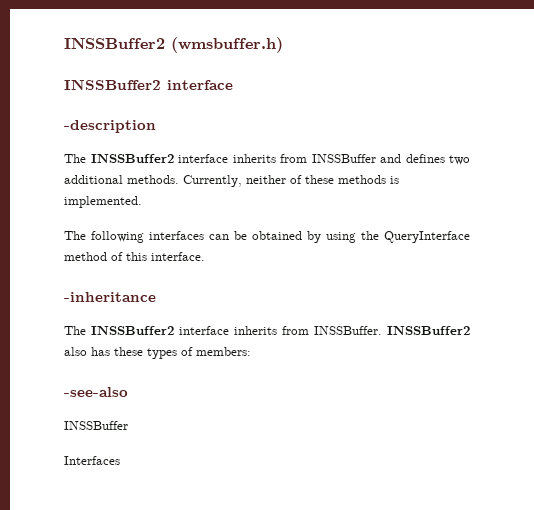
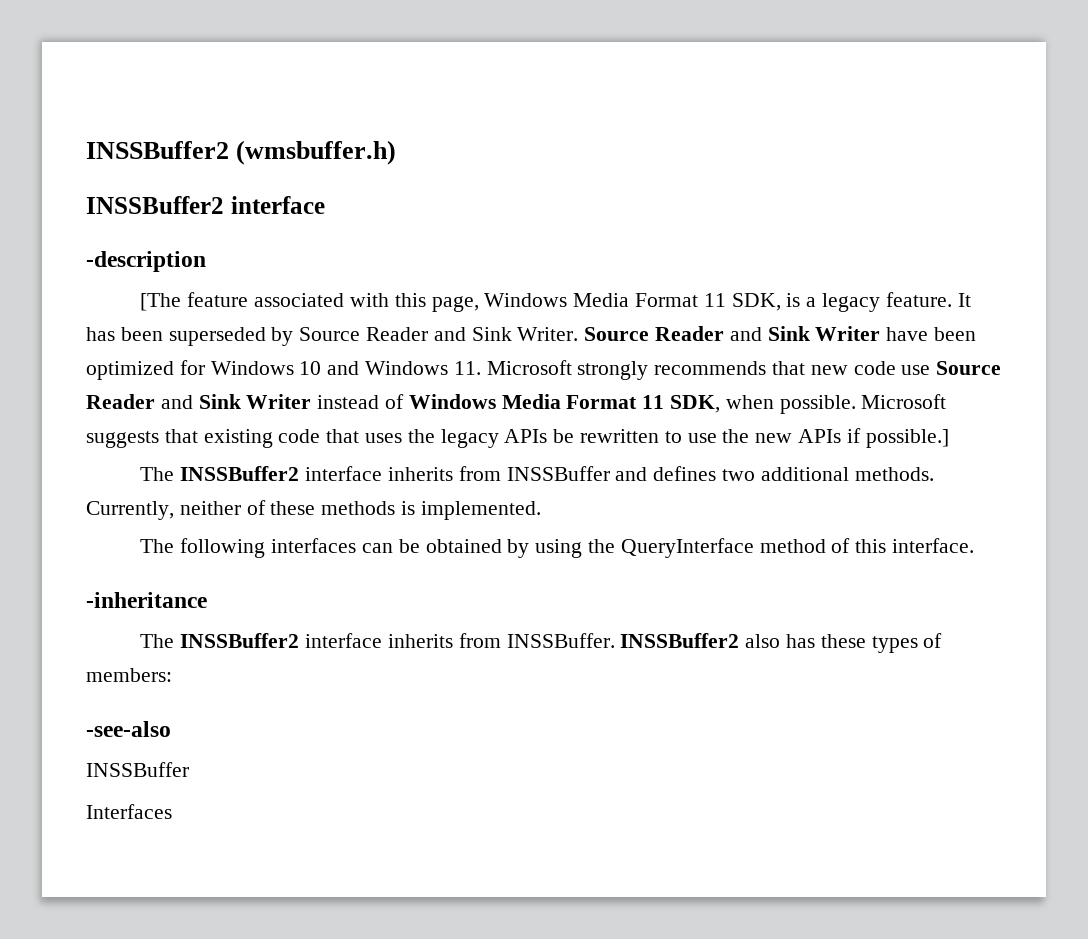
+ [The feature associated with this page, Windows Media Format 11 SDK, is a legacy feature. It has been superseded by Source Reader and Sink Writer. Source Reader and Sink Writer have been optimized for Windows 10 and Windows 11. Microsoft strongly recommends that new code use Source Reader and Sink Writer instead of Windows Media Format 11 SDK, when possible. Microsoft suggests that existing code that uses the legacy APIs be rewritten to use the new APIs if possible.]

